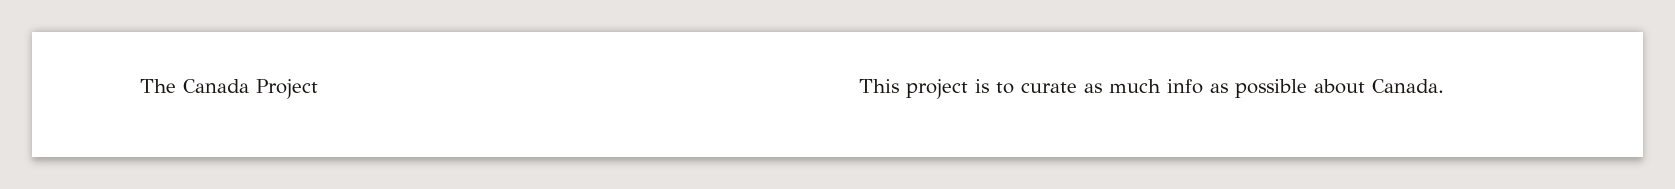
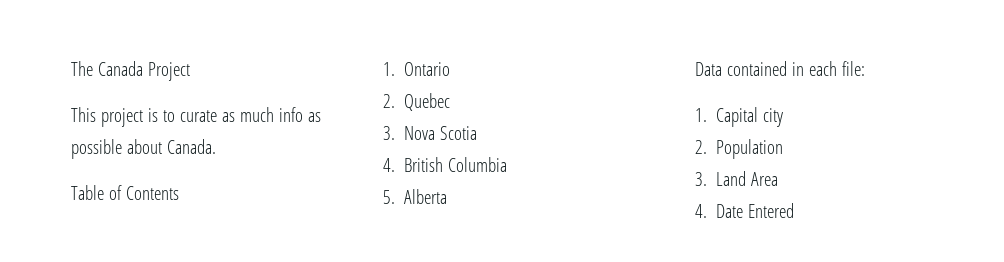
+ Table of Contents
+ 1. Ontario
+ 2. Quebec
+ 3. Nova Scotia
+ 4. British Columbia
+ 5. Alberta
+ Data contained in each file:
+ 1. Capital city
+ 2. Population
+ 3. Land Area
+ 4. Date Entered

